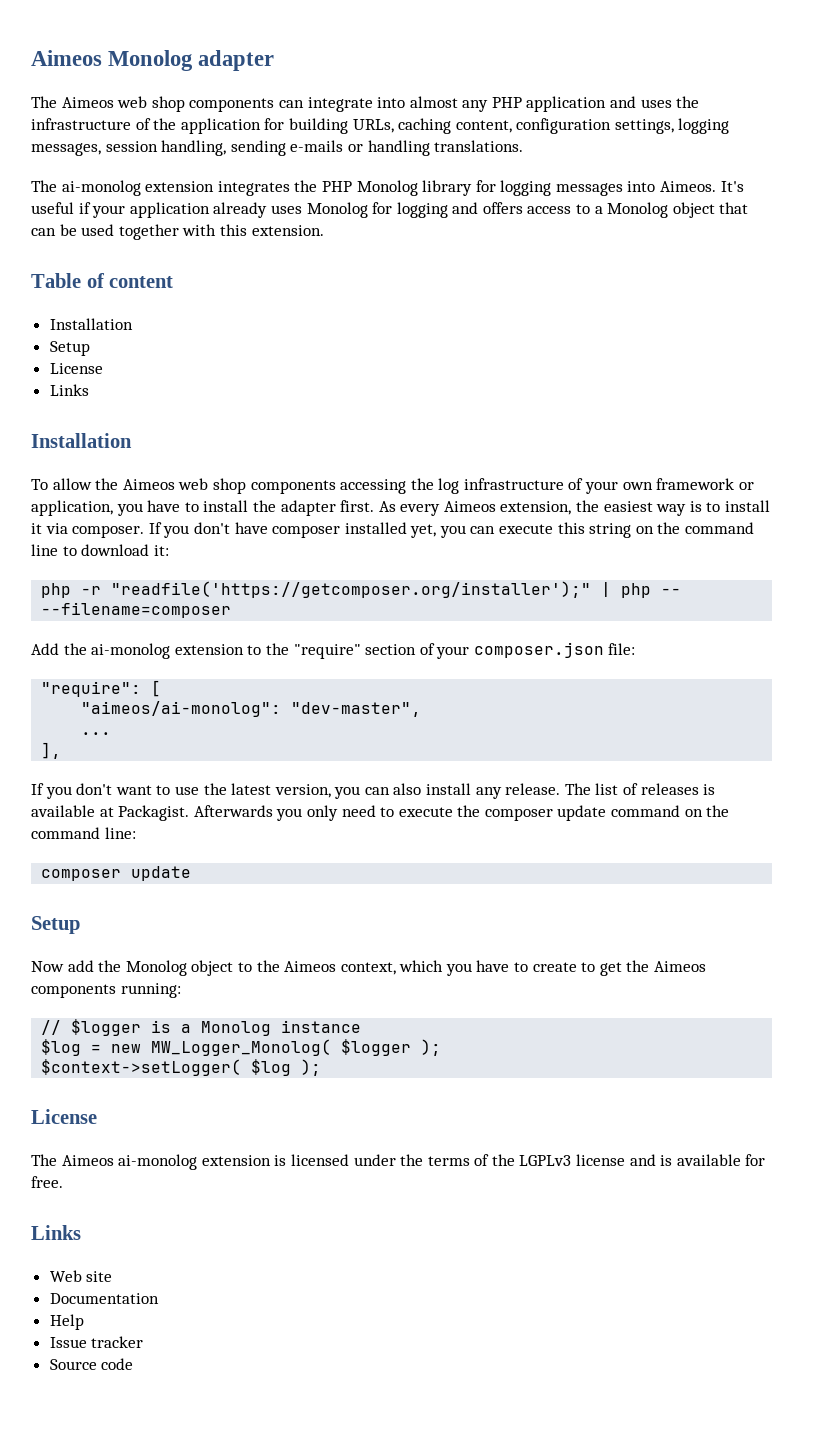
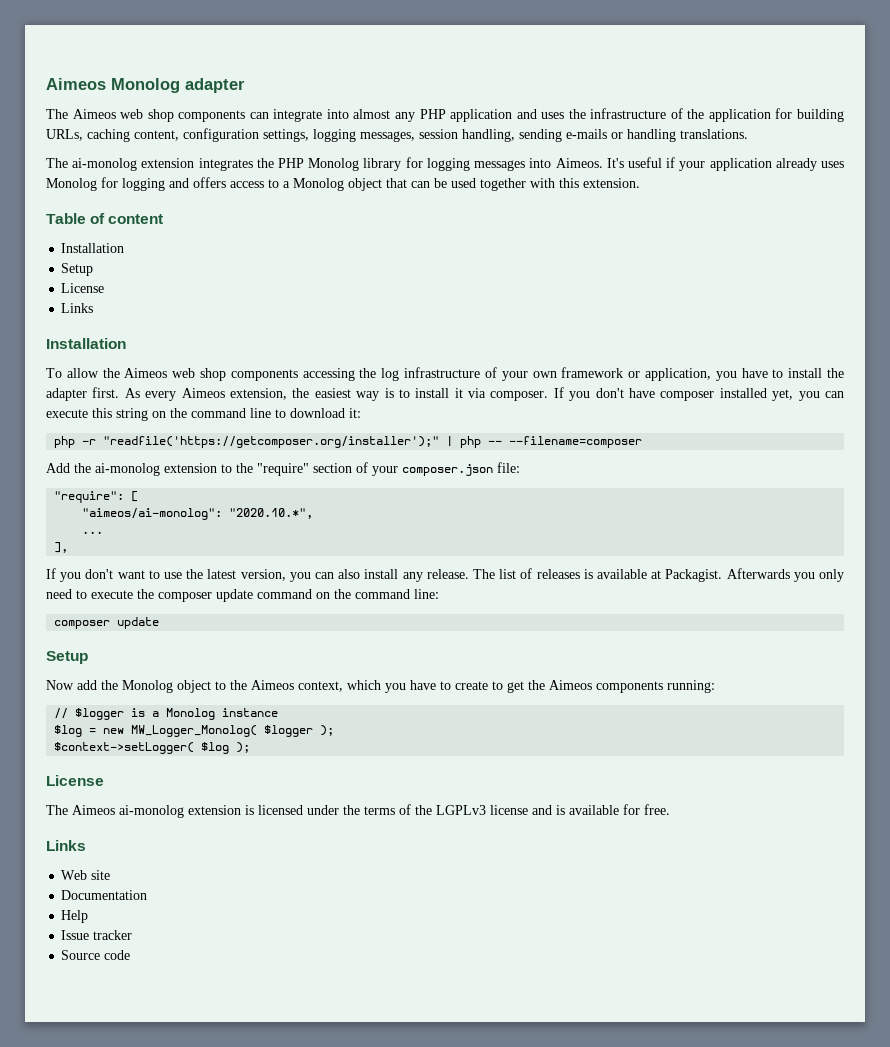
- "aimeos/ai-monolog": "dev-master",
+ "aimeos/ai-monolog": "2020.10.*",

